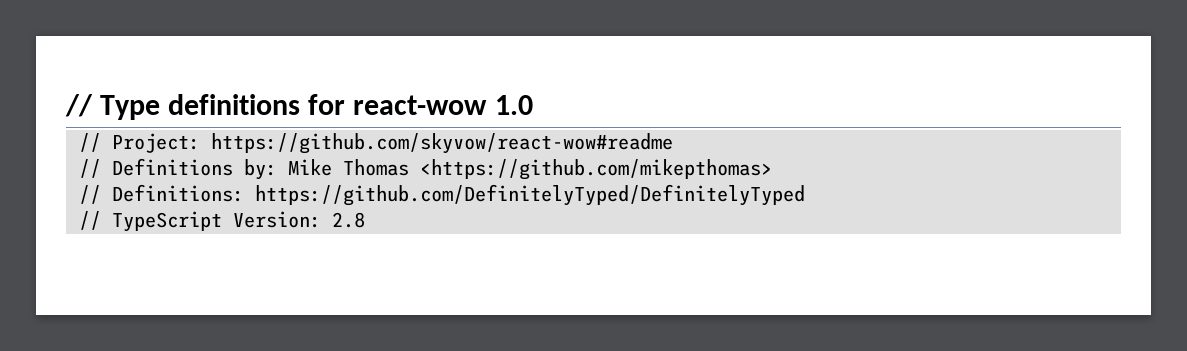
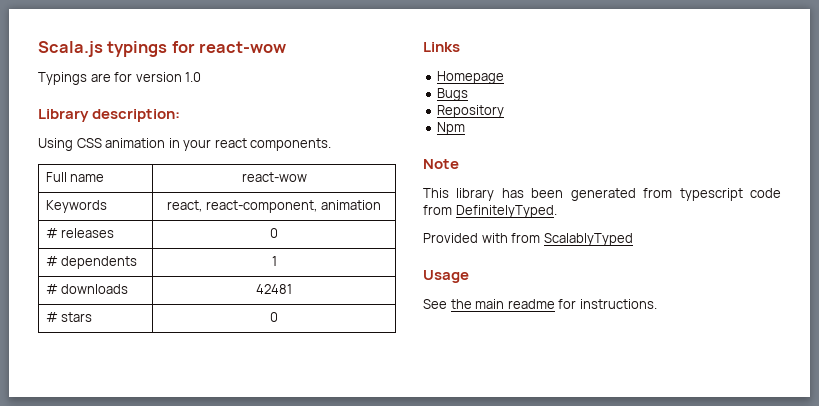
- // Type definitions for react-wow 1.0
- // Project: https://github.com/skyvow/react-wow#readme
- // Definitions by: Mike Thomas <https://github.com/mikepthomas>
- // Definitions: https://github.com/DefinitelyTyped/DefinitelyTyped
- // TypeScript Version: 2.8
+ Scala.js typings for react-wow
+ Typings are for version 1.0
+ Library description:
+ Using CSS animation in your react components.
+ Full name | react-wow
+ Keywords | react, react-component, animation
+ # releases | 0
+ # dependents | 1
+ # downloads | 42481
+ # stars | 0
+ Links
+ Homepage
+ Bugs
+ Repository
+ Npm
+ Note
+ This library has been generated from typescript code from DefinitelyTyped.
+ Provided with from ScalablyTyped
+ Usage
+ See the main readme for instructions.

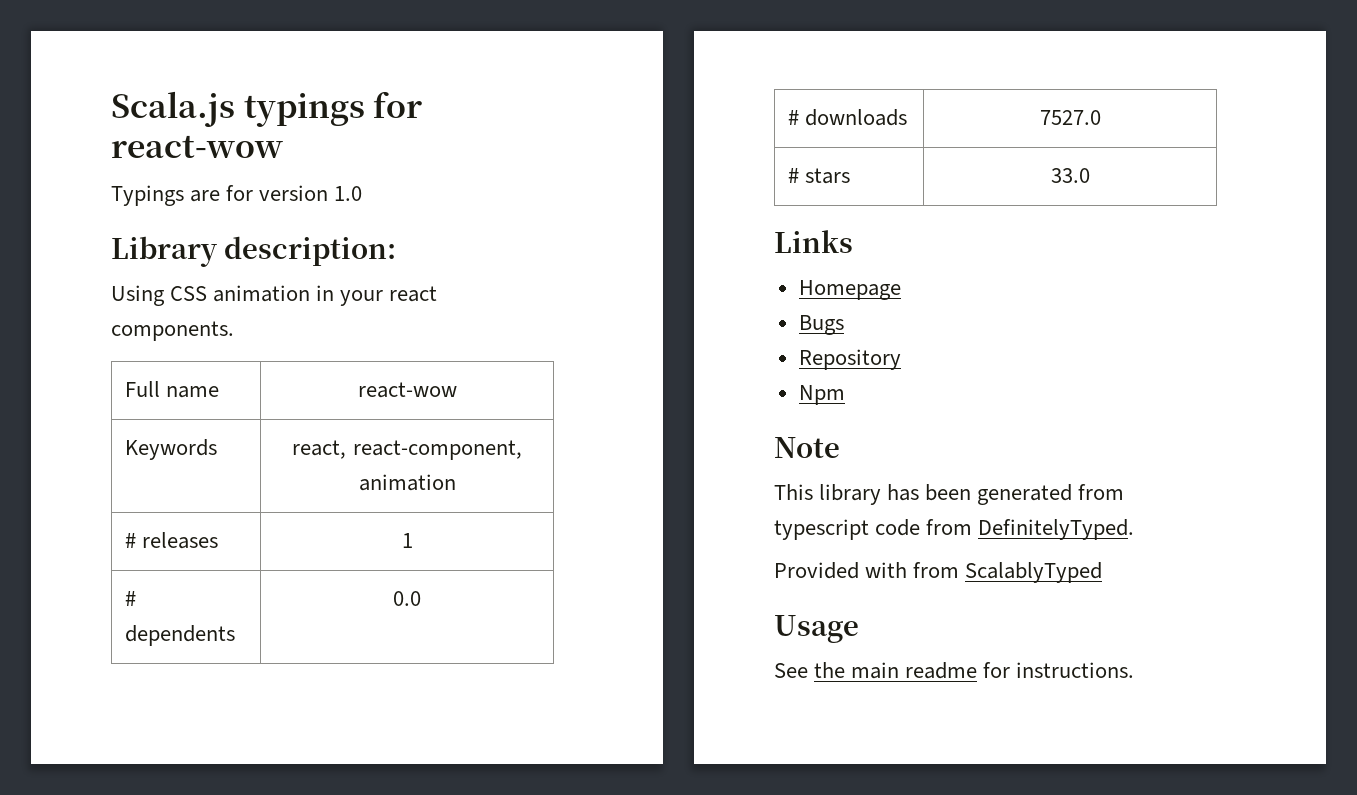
- # releases | 0
+ # releases | 1
- # dependents | 1
+ # dependents | 0.0
- # downloads | 42481
+ # downloads | 7527.0
- # stars | 0
+ # stars | 33.0

